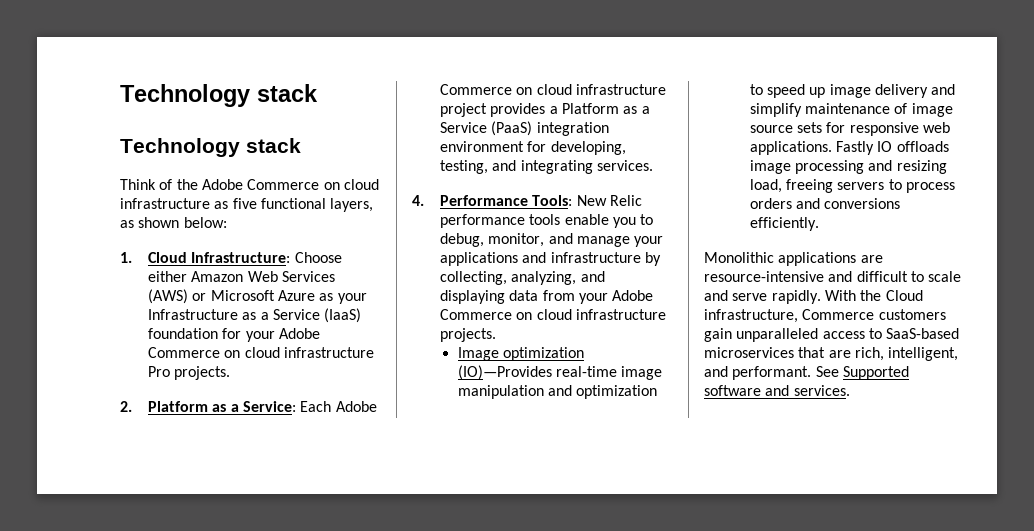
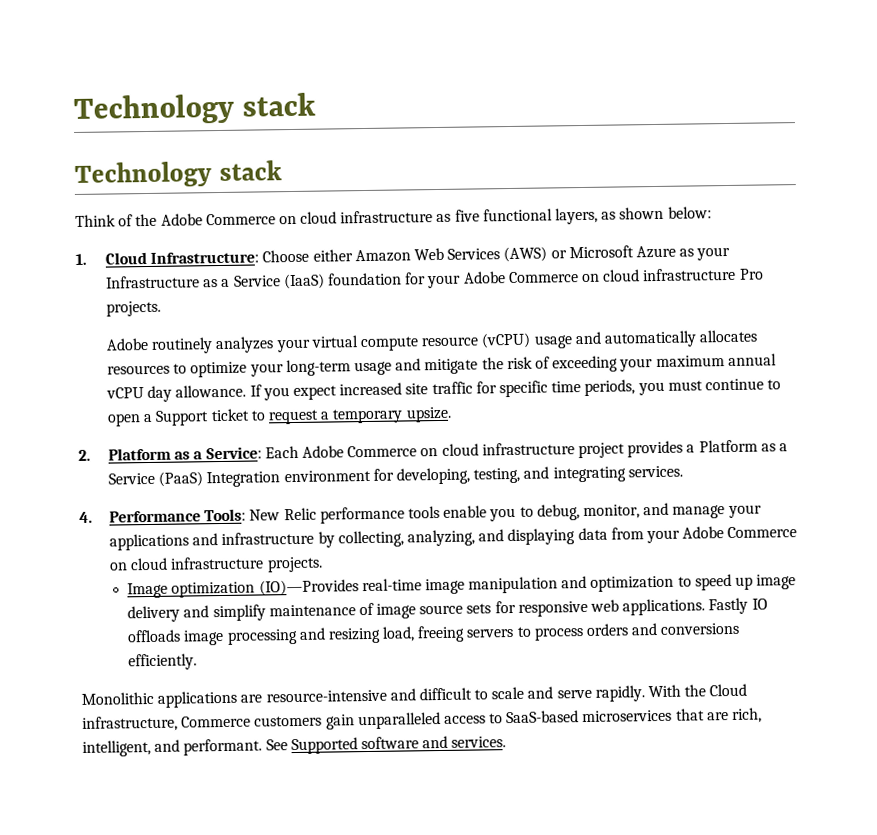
+ Adobe routinely analyzes your virtual compute resource (vCPU) usage and automatically allocates resources to optimize your long-term usage and mitigate the risk of exceeding your maximum annual vCPU day allowance. If you expect increased site traffic for specific time periods, you must continue to open a Support ticket to request a temporary upsize.
- 2. Platform as a Service: Each Adobe Commerce on cloud infrastructure project provides a Platform as a Service (PaaS) integration environment for developing, testing, and integrating services.
+ 2. Platform as a Service: Each Adobe Commerce on cloud infrastructure project provides a Platform as a Service (PaaS) Integration environment for developing, testing, and integrating services.

